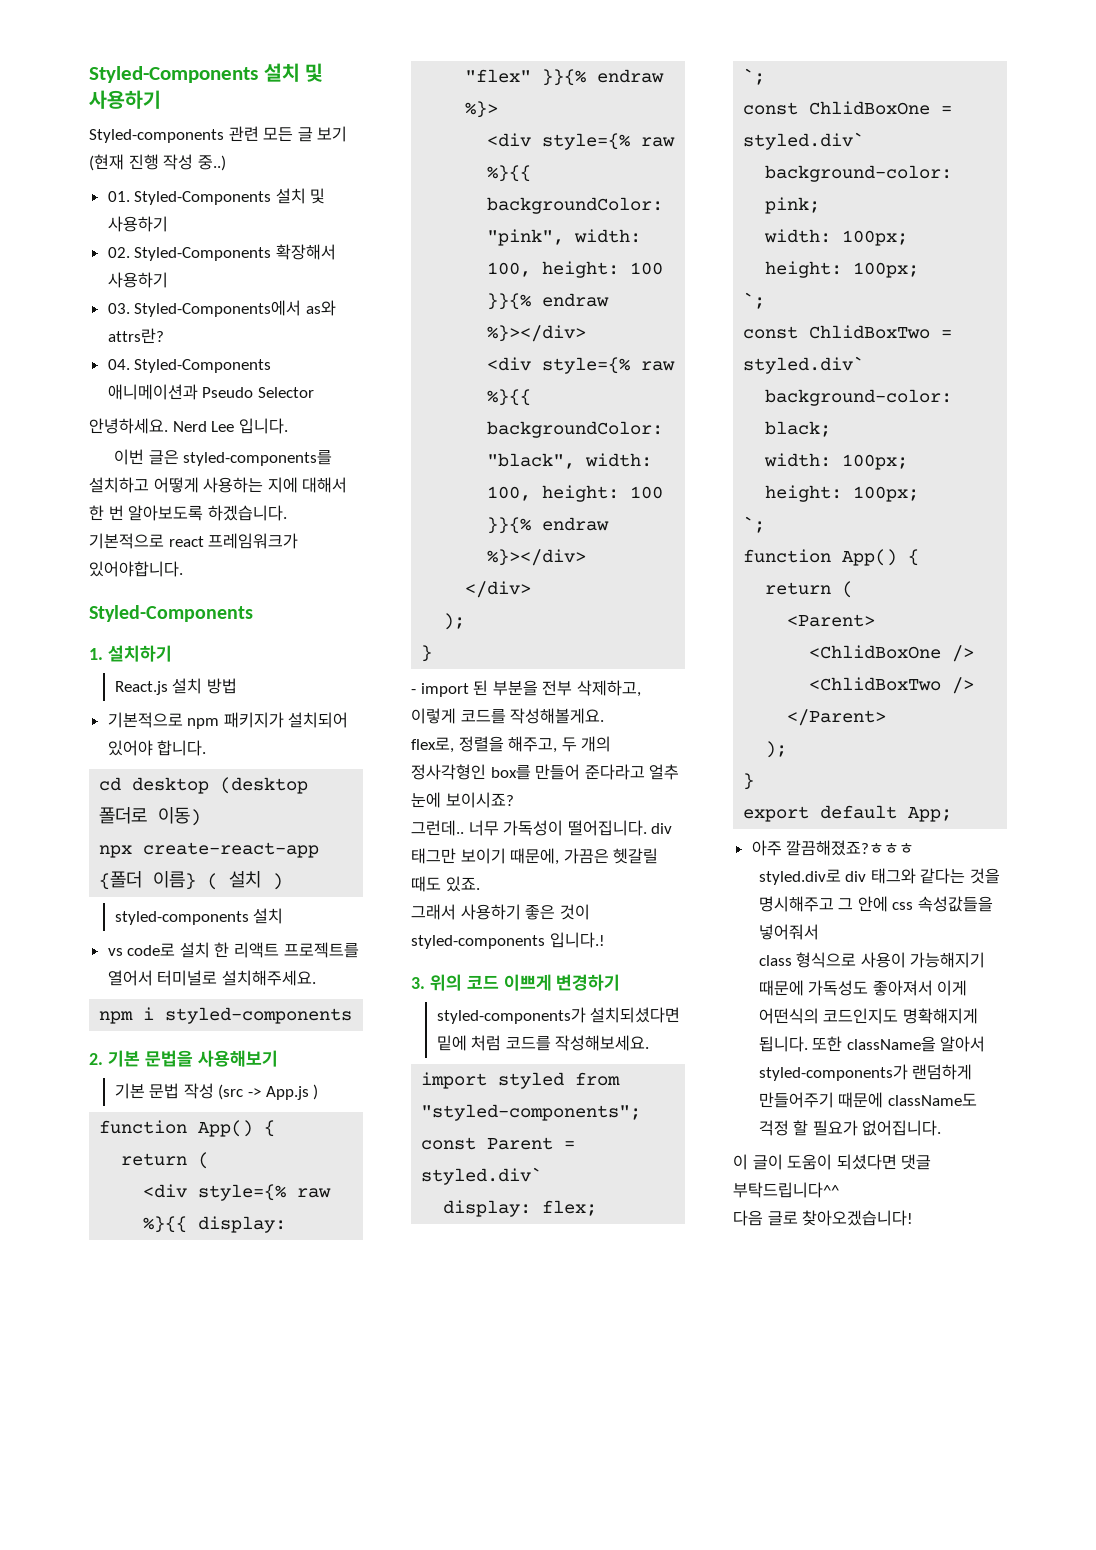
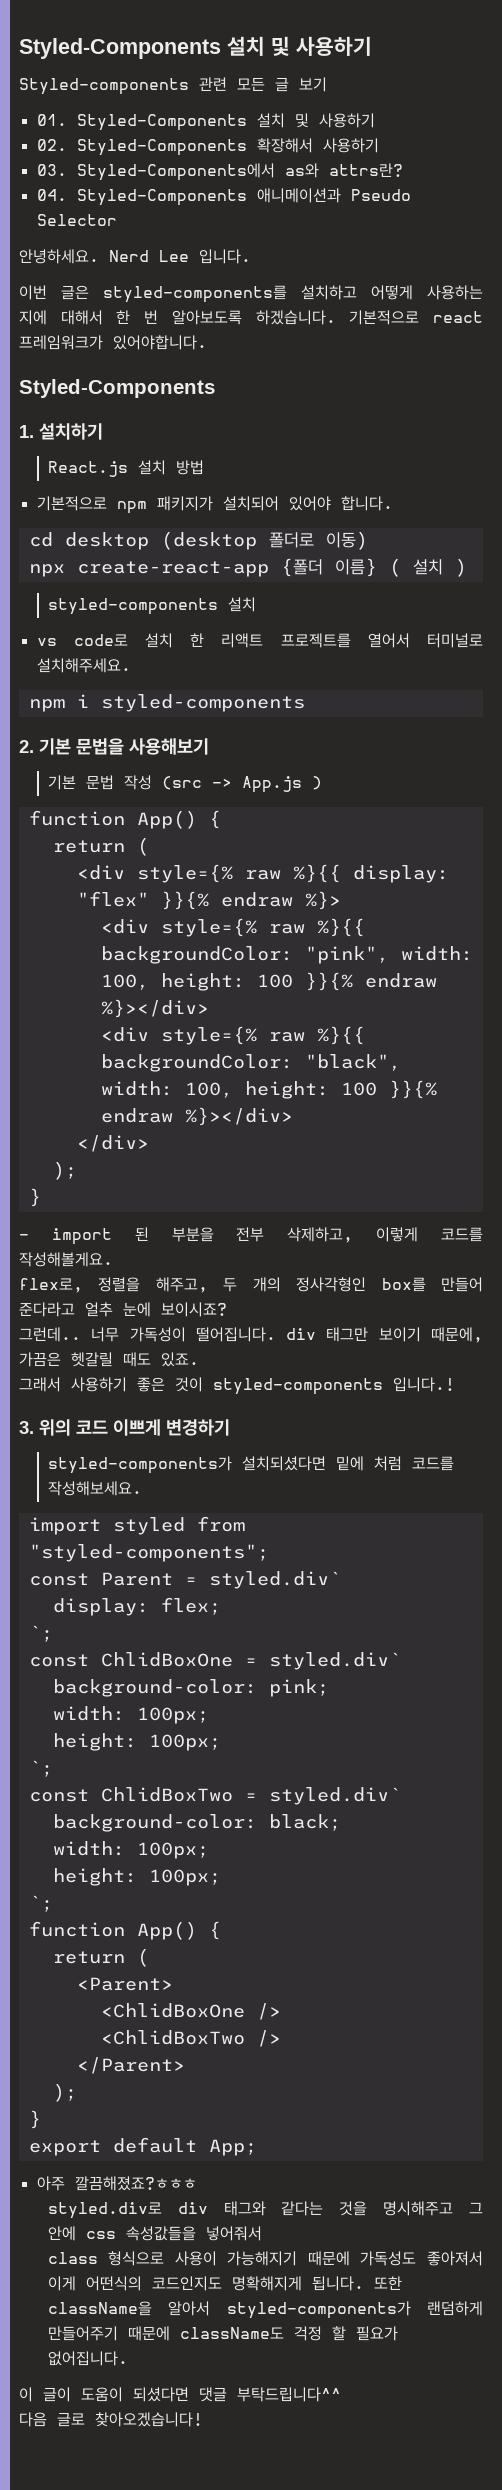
- Styled-components 관련 모든 글 보기 (현재 진행 작성 중..)
+ Styled-components 관련 모든 글 보기

